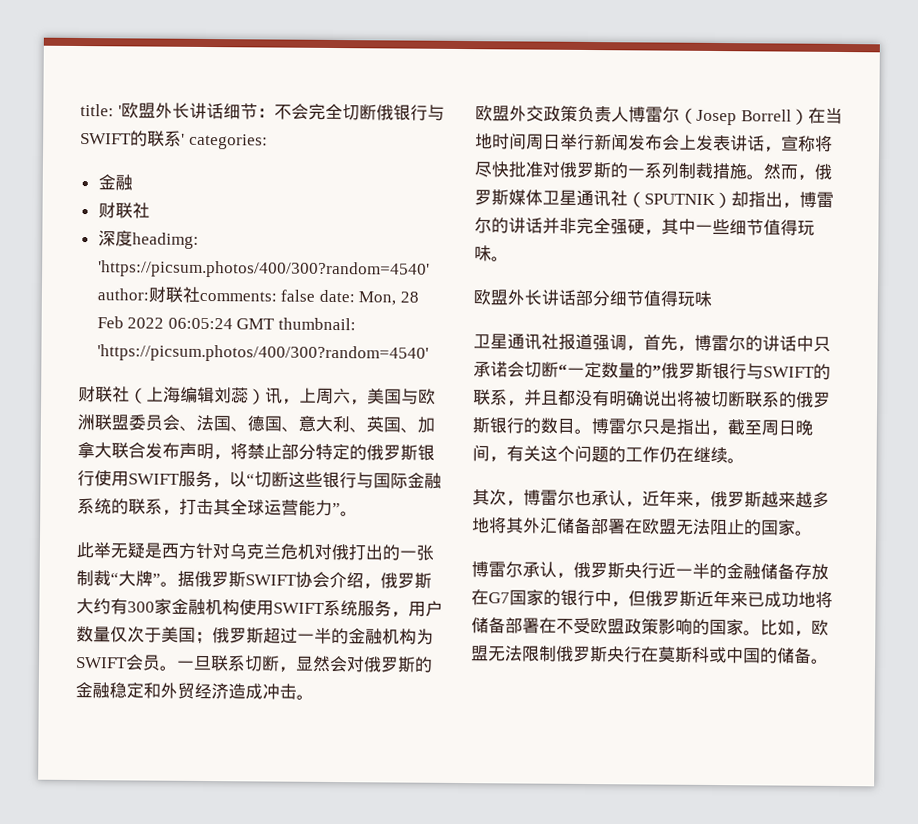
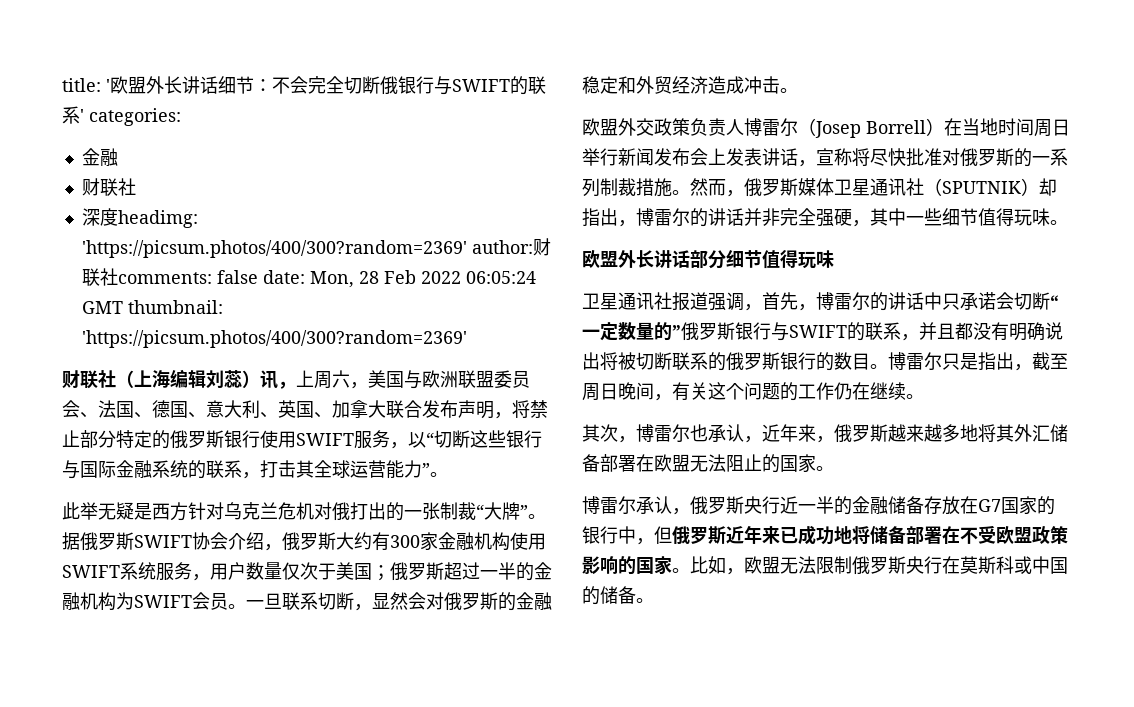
- 深度headimg: 'https://picsum.photos/400/300?random=4540' author:财联社comments: false date: Mon, 28 Feb 2022 06:05:24 GMT thumbnail: 'https://picsum.photos/400/300?random=4540'
+ 深度headimg: 'https://picsum.photos/400/300?random=2369' author:财联社comments: false date: Mon, 28 Feb 2022 06:05:24 GMT thumbnail: 'https://picsum.photos/400/300?random=2369'

